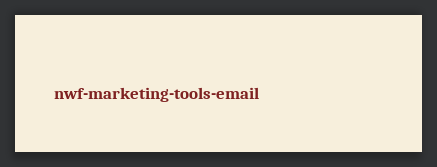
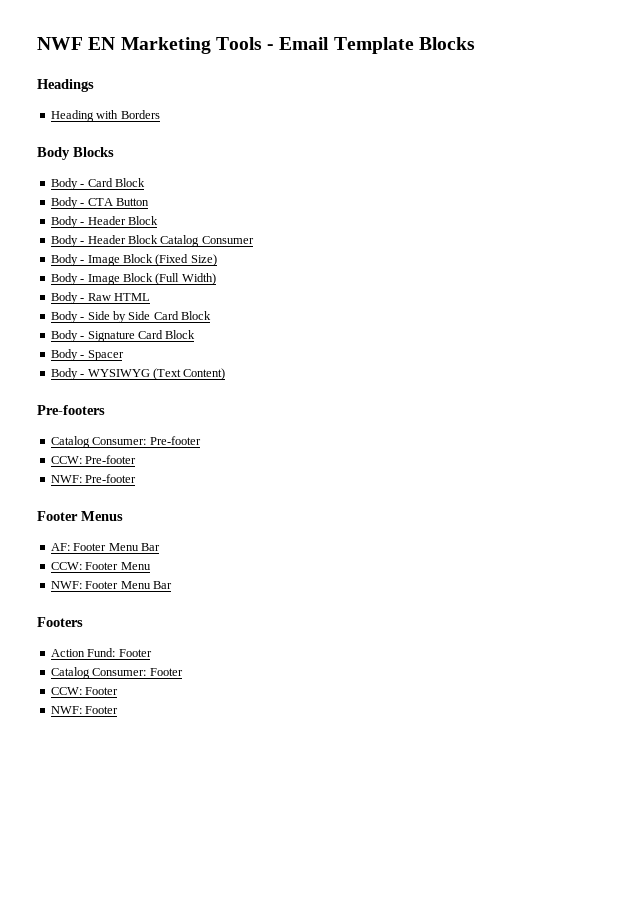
- nwf-marketing-tools-email
+ NWF EN Marketing Tools - Email Template Blocks
+ Headings
+ Heading with Borders
+ Body Blocks
+ Body - Card Block
+ Body - CTA Button
+ Body - Header Block
+ Body - Header Block Catalog Consumer
+ Body - Image Block (Fixed Size)
+ Body - Image Block (Full Width)
+ Body - Raw HTML
+ Body - Side by Side Card Block
+ Body - Signature Card Block
+ Body - Spacer
+ Body - WYSIWYG (Text Content)
+ Pre-footers
+ Catalog Consumer: Pre-footer
+ CCW: Pre-footer
+ NWF: Pre-footer
+ Footer Menus
+ AF: Footer Menu Bar
+ CCW: Footer Menu
+ NWF: Footer Menu Bar
+ Footers
+ Action Fund: Footer
+ Catalog Consumer: Footer
+ CCW: Footer
+ NWF: Footer

